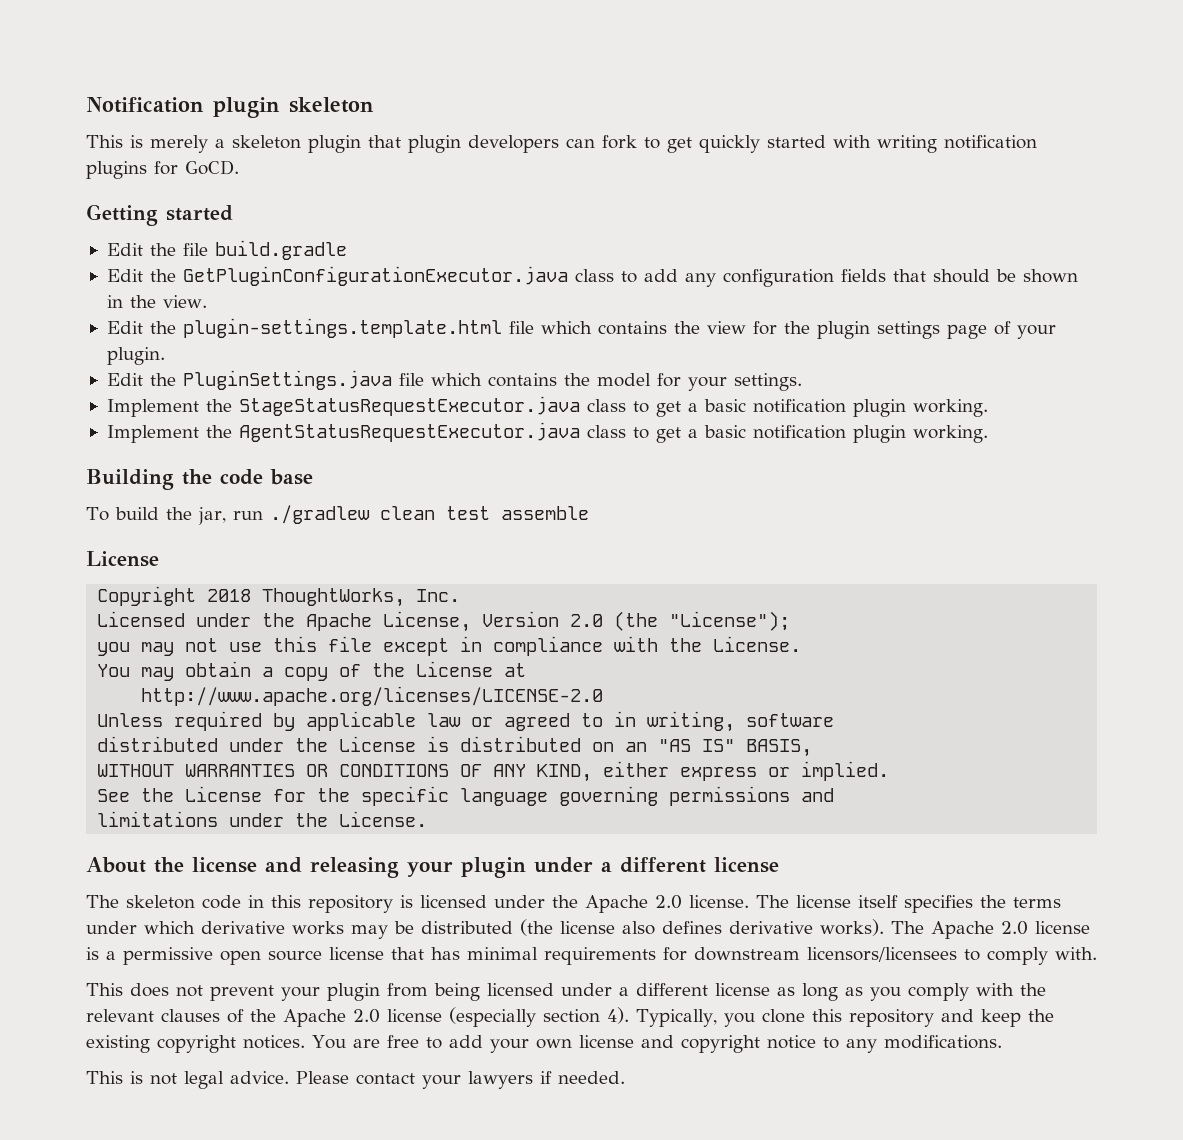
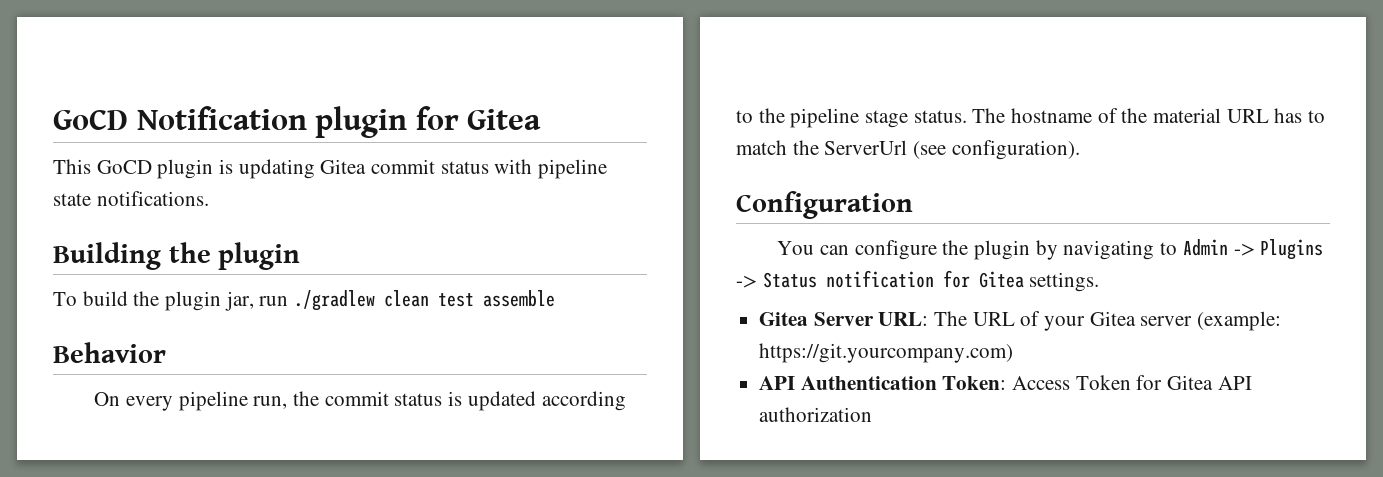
- Notification plugin skeleton
- This is merely a skeleton plugin that plugin developers can fork to get quickly started with writing notification plugins for GoCD.
- Getting started
- Edit the file build.gradle
- Edit the GetPluginConfigurationExecutor.java class to add any configuration fields that should be shown in the view.
- Edit the plugin-settings.template.html file which contains the view for the plugin settings page of your plugin.
- Edit the PluginSettings.java file which contains the model for your settings.
- Implement the StageStatusRequestExecutor.java class to get a basic notification plugin working.
- Implement the AgentStatusRequestExecutor.java class to get a basic notification plugin working.
+ GoCD Notification plugin for Gitea
+ This GoCD plugin is updating Gitea commit status with pipeline state notifications.
- Building the code base
+ Building the plugin
- To build the jar, run ./gradlew clean test assemble
- License
- Copyright 2018 ThoughtWorks, Inc.
- Licensed under the Apache License, Version 2.0 (the "License");
- you may not use this file except in compliance with the License.
- You may obtain a copy of the License at
- http://www.apache.org/licenses/LICENSE-2.0
- Unless required by applicable law or agreed to in writing, software
- distributed under the License is distributed on an "AS IS" BASIS,
- WITHOUT WARRANTIES OR CONDITIONS OF ANY KIND, either express or implied.
- See the License for the specific language governing permissions and
- limitations under the License.
- About the license and releasing your plugin under a different license
- The skeleton code in this repository is licensed under the Apache 2.0 license. The license itself specifies the terms under which derivative works may be distributed (the license also defines derivative works). The Apache 2.0 license is a permissive open source license that has minimal requirements for downstream licensors/licensees to comply with.
- This does not prevent your plugin from being licensed under a different license as long as you comply with the relevant clauses of the Apache 2.0 license (especially section 4). Typically, you clone this repository and keep the existing copyright notices. You are free to add your own license and copyright notice to any modifications.
- This is not legal advice. Please contact your lawyers if needed.
+ To build the plugin jar, run ./gradlew clean test assemble
+ Behavior
+ On every pipeline run, the commit status is updated according to the pipeline stage status. The hostname of the material URL has to match the ServerUrl (see configuration).
+ Configuration
+ You can configure the plugin by navigating to Admin -> Plugins -> Status notification for Gitea settings.
+ Gitea Server URL: The URL of your Gitea server (example: https://git.yourcompany.com)
+ API Authentication Token: Access Token for Gitea API authorization

